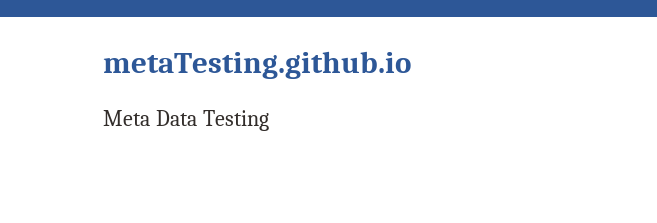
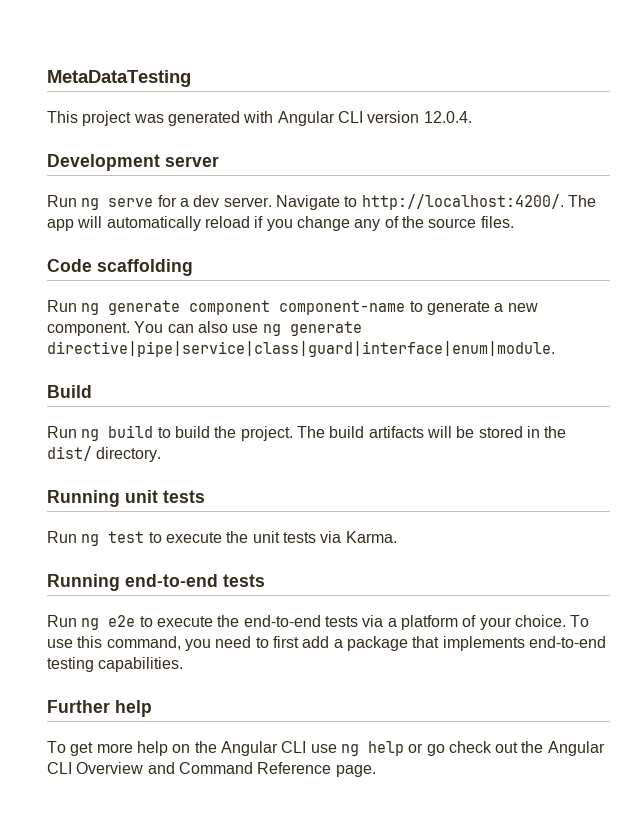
- metaTesting.github.io
- Meta Data Testing
+ MetaDataTesting
+ This project was generated with Angular CLI version 12.0.4.
+ Development server
+ Run ng serve for a dev server. Navigate to http://localhost:4200/. The app will automatically reload if you change any of the source files.
+ Code scaffolding
+ Run ng generate component component-name to generate a new component. You can also use ng generate directive|pipe|service|class|guard|interface|enum|module.
+ Build
+ Run ng build to build the project. The build artifacts will be stored in the dist/ directory.
+ Running unit tests
+ Run ng test to execute the unit tests via Karma.
+ Running end-to-end tests
+ Run ng e2e to execute the end-to-end tests via a platform of your choice. To use this command, you need to first add a package that implements end-to-end testing capabilities.
+ Further help
+ To get more help on the Angular CLI use ng help or go check out the Angular CLI Overview and Command Reference page.

